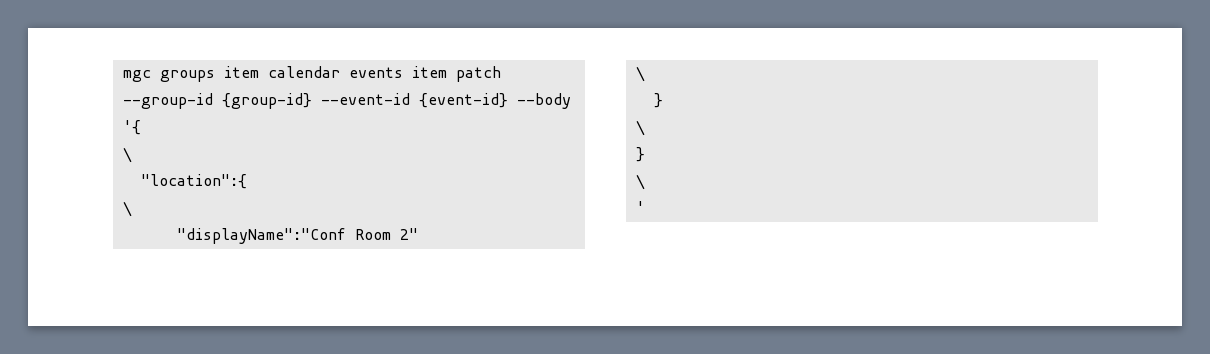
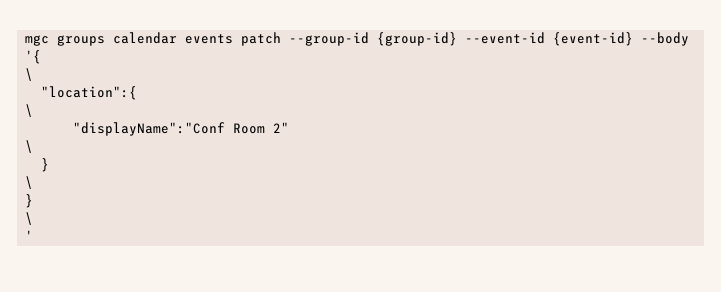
- mgc groups item calendar events item patch --group-id {group-id} --event-id {event-id} --body '{
+ mgc groups calendar events patch --group-id {group-id} --event-id {event-id} --body '{

